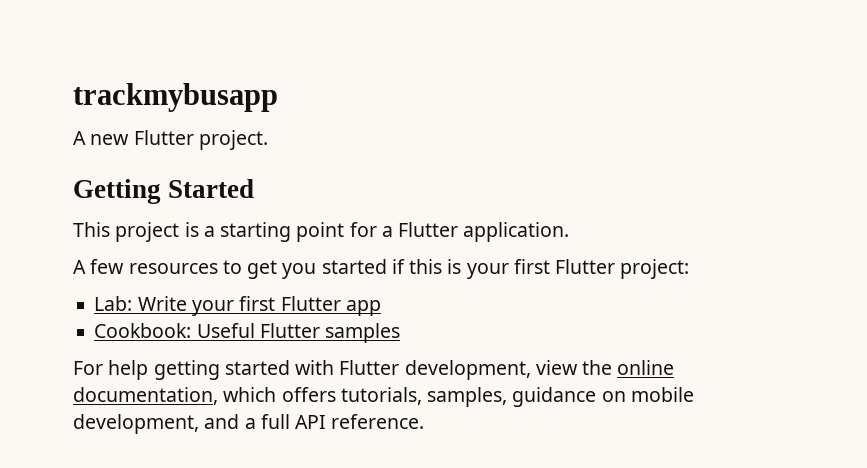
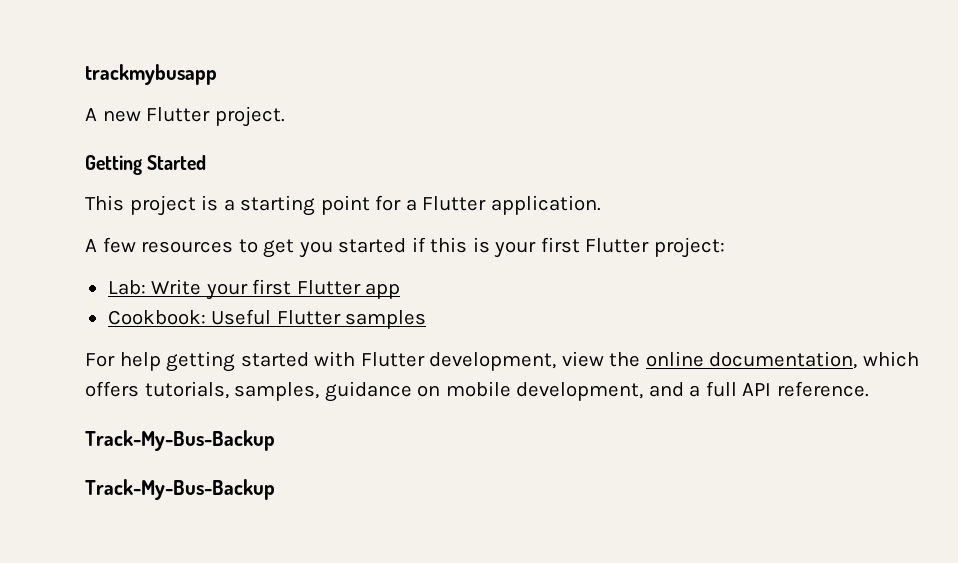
  For help getting started with Flutter development, view the online documentation, which offers tutorials, samples, guidance on mobile development, and a full API reference.
+ Track-My-Bus-Backup
+ Track-My-Bus-Backup

